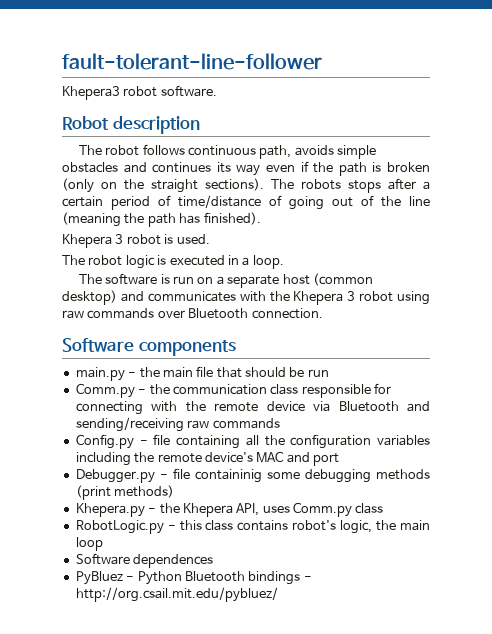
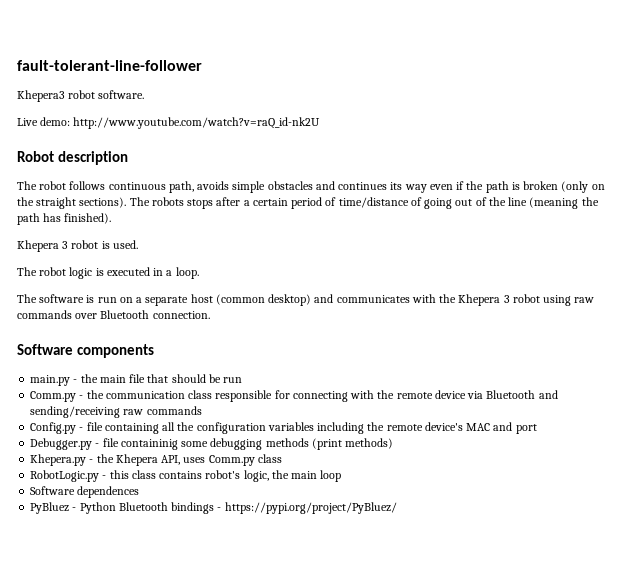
+ Live demo: http://www.youtube.com/watch?v=raQ_id-nk2U
- PyBluez - Python Bluetooth bindings - http://org.csail.mit.edu/pybluez/
+ PyBluez - Python Bluetooth bindings - https://pypi.org/project/PyBluez/

